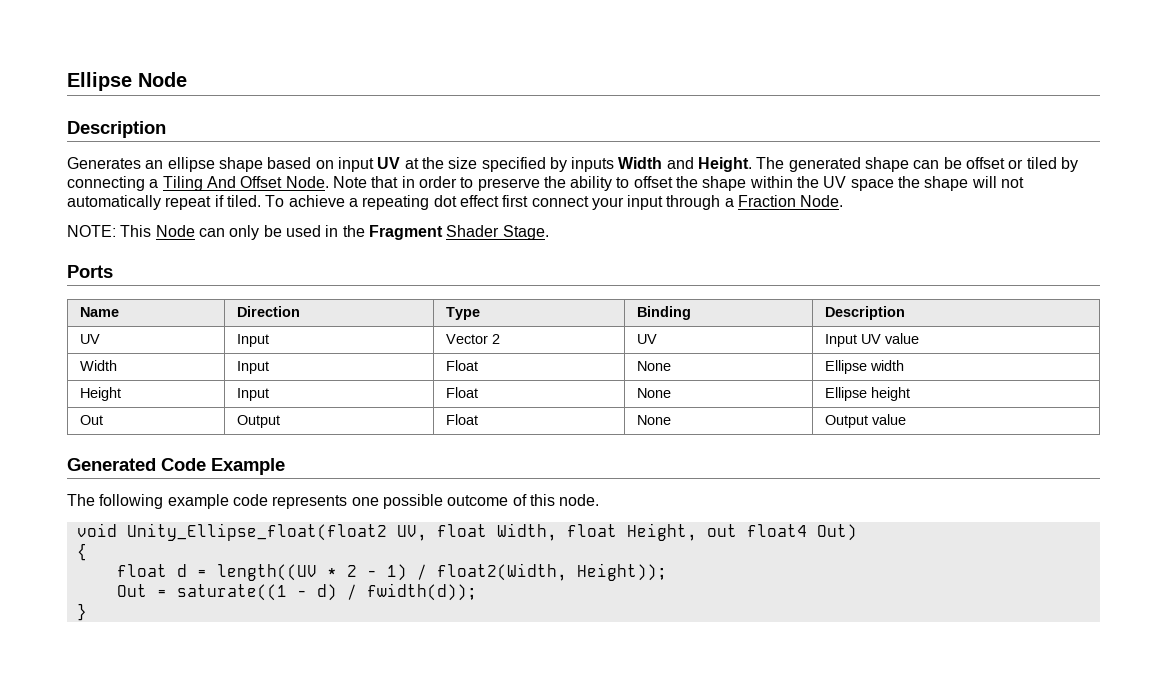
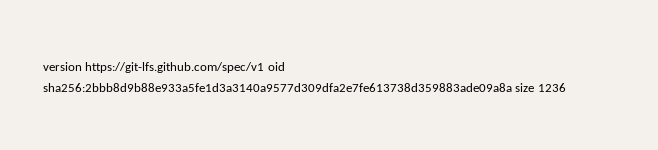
- Ellipse Node
- Description
- Generates an ellipse shape based on input UV at the size specified by inputs Width and Height. The generated shape can be offset or tiled by connecting a Tiling And Offset Node. Note that in order to preserve the ability to offset the shape within the UV space the shape will not automatically repeat if tiled. To achieve a repeating dot effect first connect your input through a Fraction Node.
- NOTE: This Node can only be used in the Fragment Shader Stage.
- Ports
- Name | Direction | Type | Binding | Description
- UV | Input | Vector 2 | UV | Input UV value
- Width | Input | Float | None | Ellipse width
- Height | Input | Float | None | Ellipse height
- Out | Output | Float | None | Output value
- Generated Code Example
- The following example code represents one possible outcome of this node.
- void Unity_Ellipse_float(float2 UV, float Width, float Height, out float4 Out)
- {
- float d = length((UV * 2 - 1) / float2(Width, Height));
- Out = saturate((1 - d) / fwidth(d));
- }
+ version https://git-lfs.github.com/spec/v1 oid sha256:2bbb8d9b88e933a5fe1d3a3140a9577d309dfa2e7fe613738d359883ade09a8a size 1236

